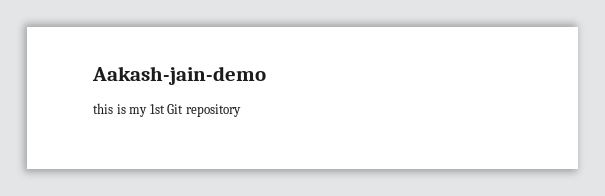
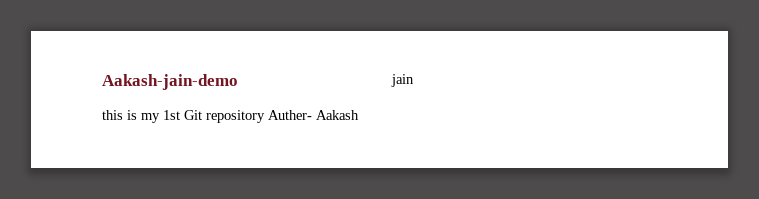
- this is my 1st Git repository
+ this is my 1st Git repository Auther- Aakash jain

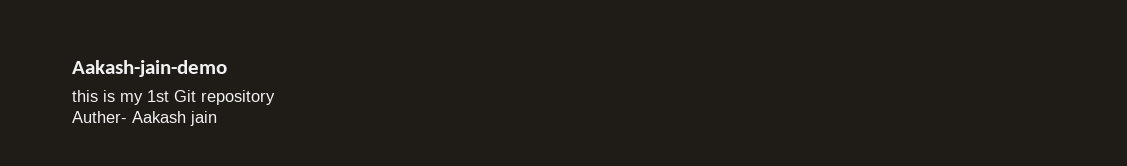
- this is my 1st Git repository Auther- Aakash jain
+ this is my 1st Git repository
+ Auther- Aakash jain

